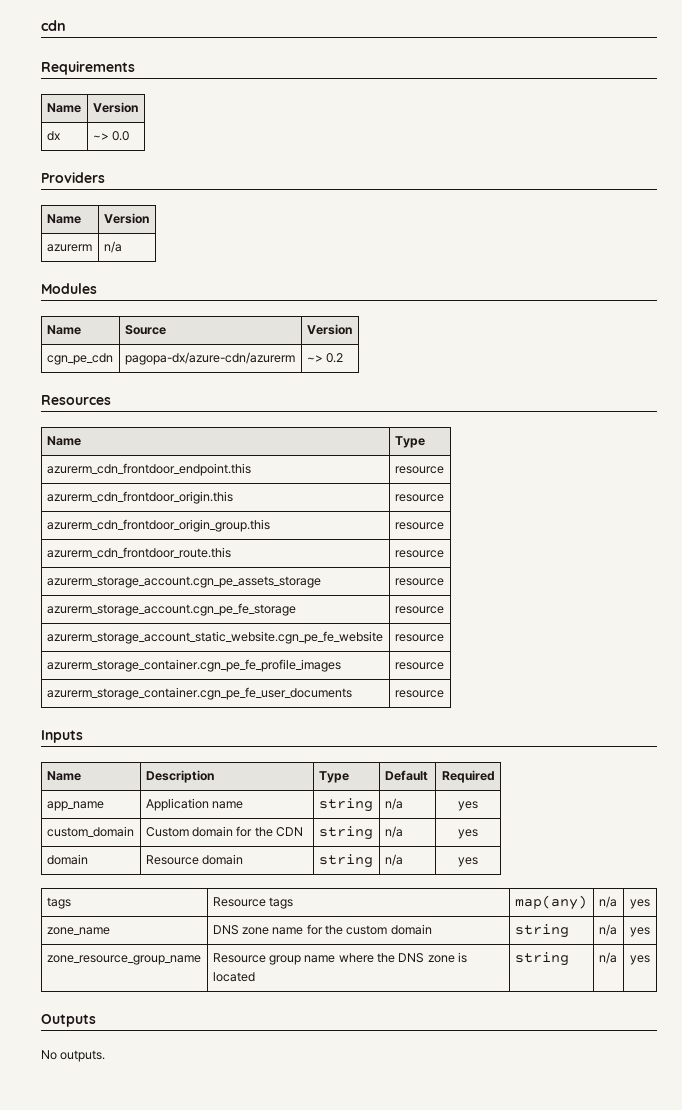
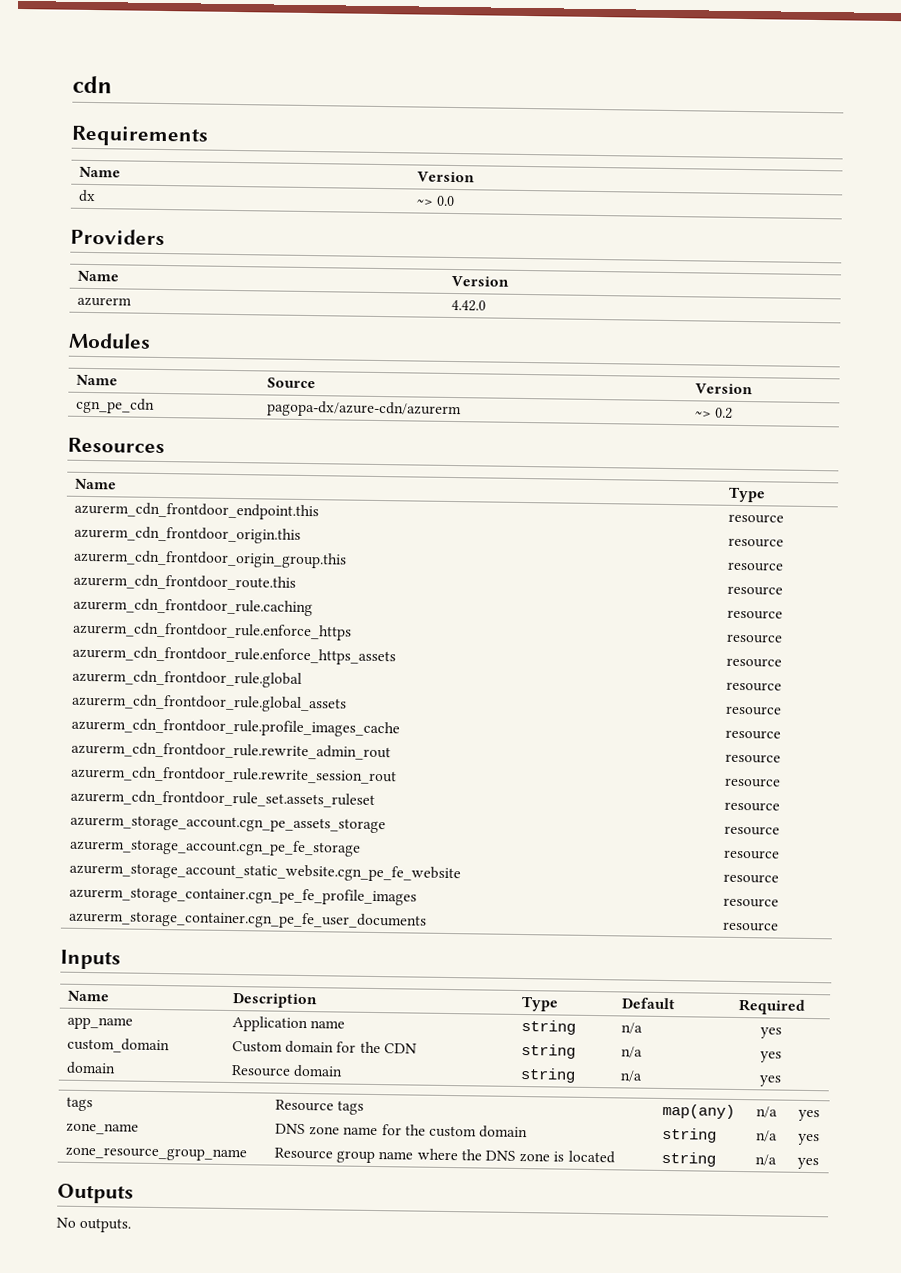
- azurerm | n/a
+ azurerm | 4.42.0
+ azurerm_cdn_frontdoor_rule.caching | resource
+ azurerm_cdn_frontdoor_rule.enforce_https | resource
+ azurerm_cdn_frontdoor_rule.enforce_https_assets | resource
+ azurerm_cdn_frontdoor_rule.global | resource
+ azurerm_cdn_frontdoor_rule.global_assets | resource
+ azurerm_cdn_frontdoor_rule.profile_images_cache | resource
+ azurerm_cdn_frontdoor_rule.rewrite_admin_rout | resource
+ azurerm_cdn_frontdoor_rule.rewrite_session_rout | resource
+ azurerm_cdn_frontdoor_rule_set.assets_ruleset | resource

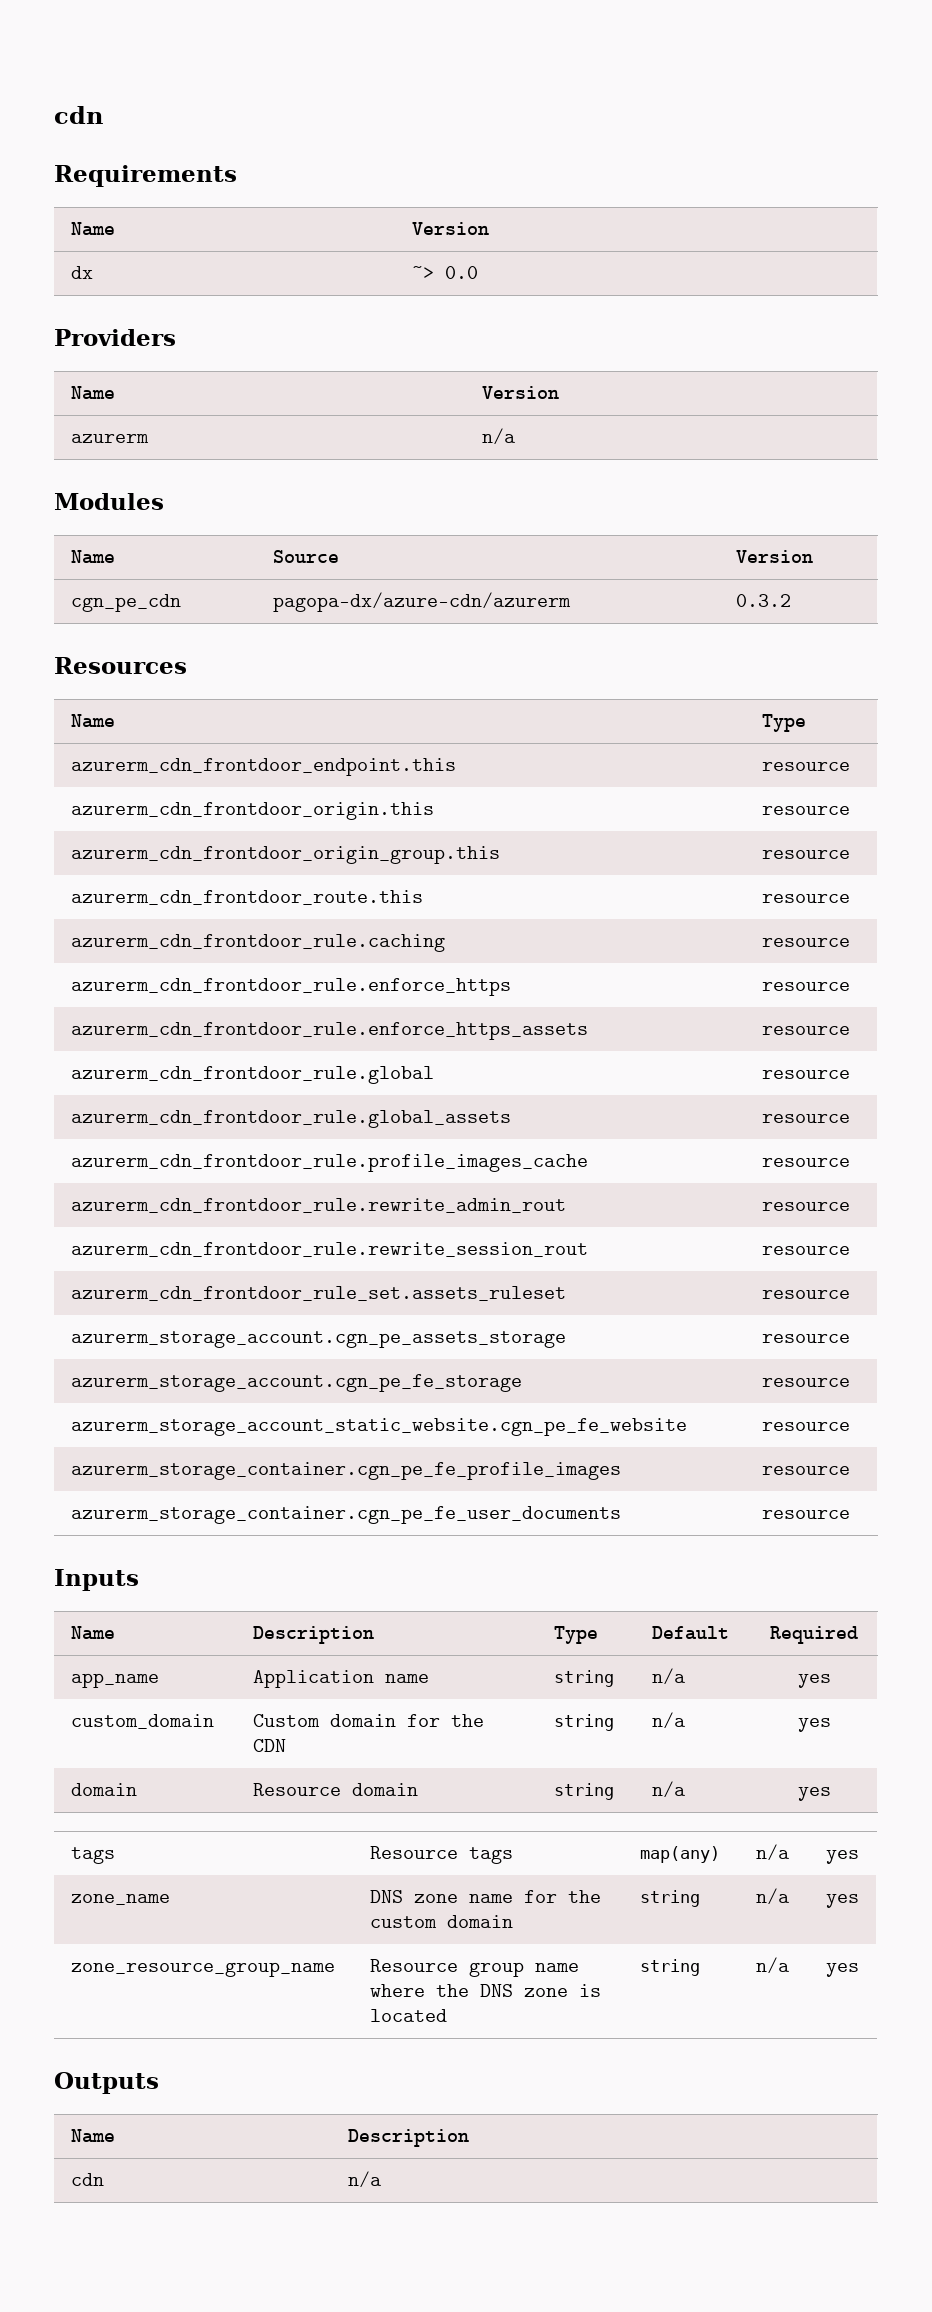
- azurerm | 4.42.0
+ azurerm | n/a
- cgn_pe_cdn | pagopa-dx/azure-cdn/azurerm | ~> 0.2
+ cgn_pe_cdn | pagopa-dx/azure-cdn/azurerm | 0.3.2
  Outputs
- No outputs.
+ Name | Description
+ cdn | n/a

